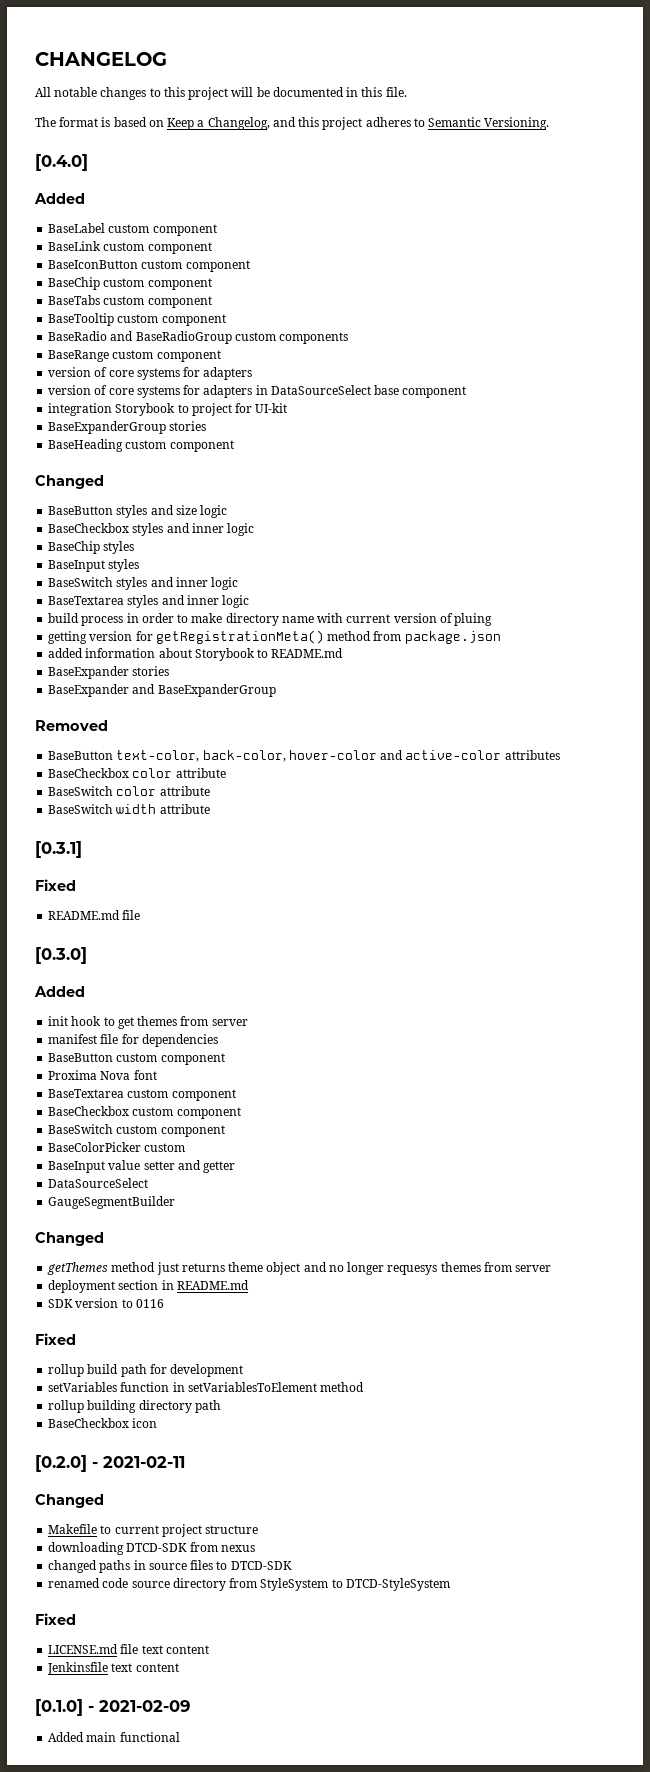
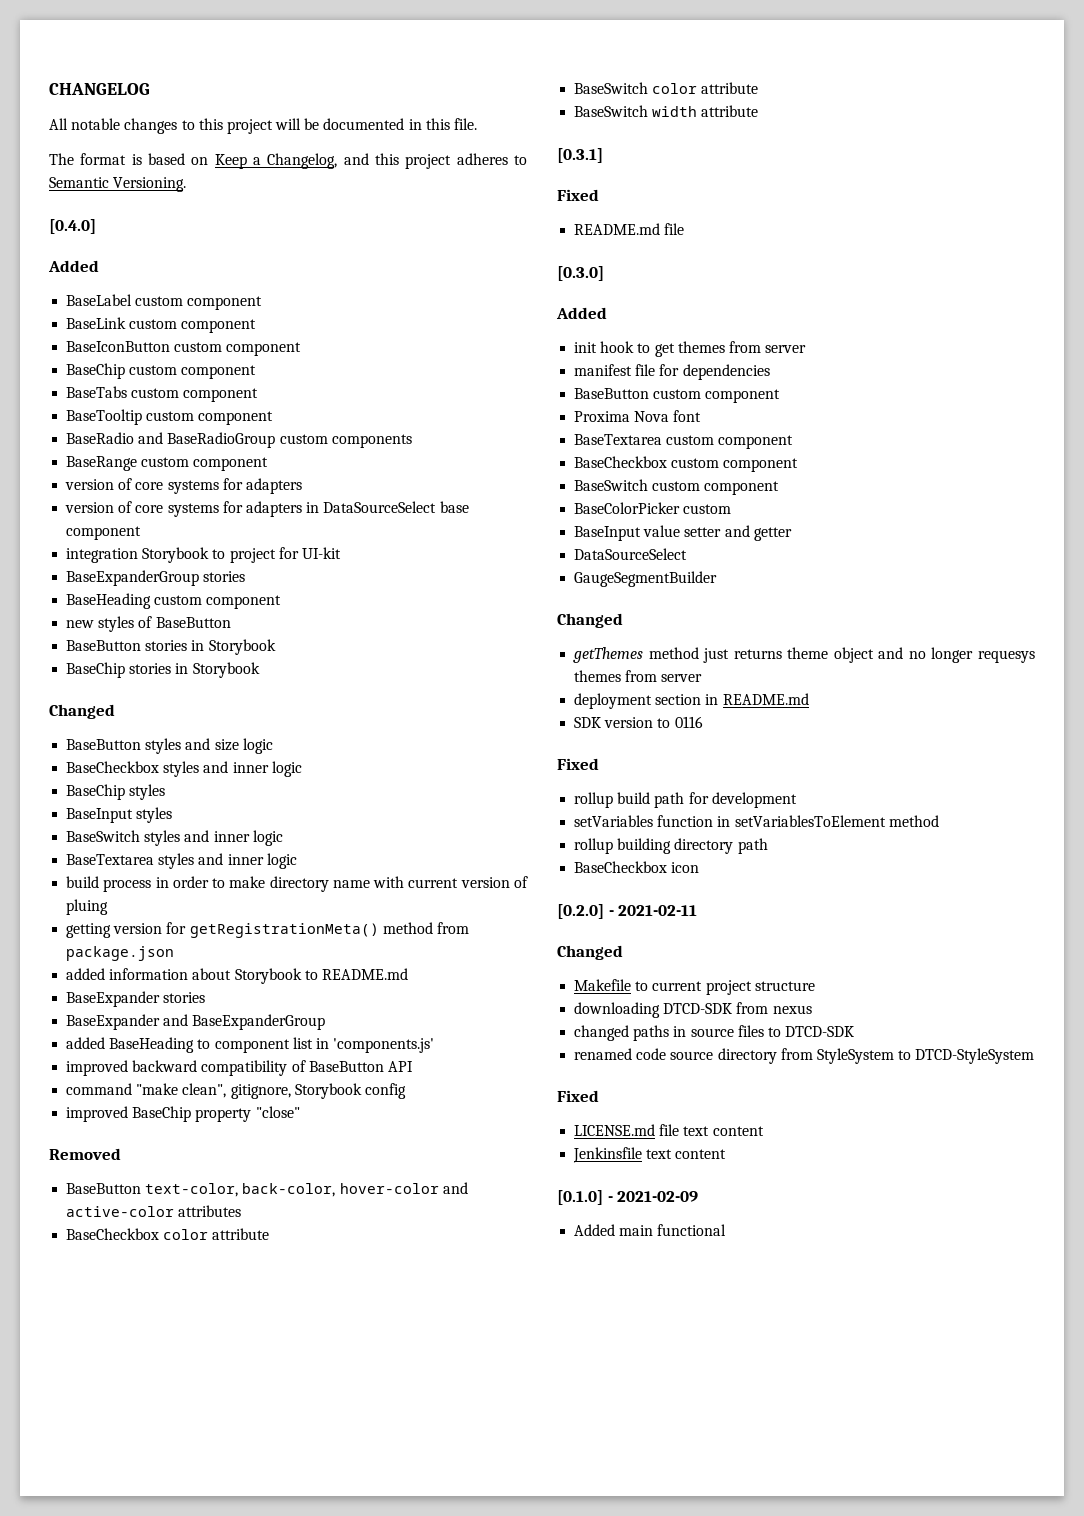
+ new styles of BaseButton
+ BaseButton stories in Storybook
+ BaseChip stories in Storybook
+ added BaseHeading to component list in 'components.js'
+ improved backward compatibility of BaseButton API
+ command "make clean", gitignore, Storybook config
+ improved BaseChip property "close"

